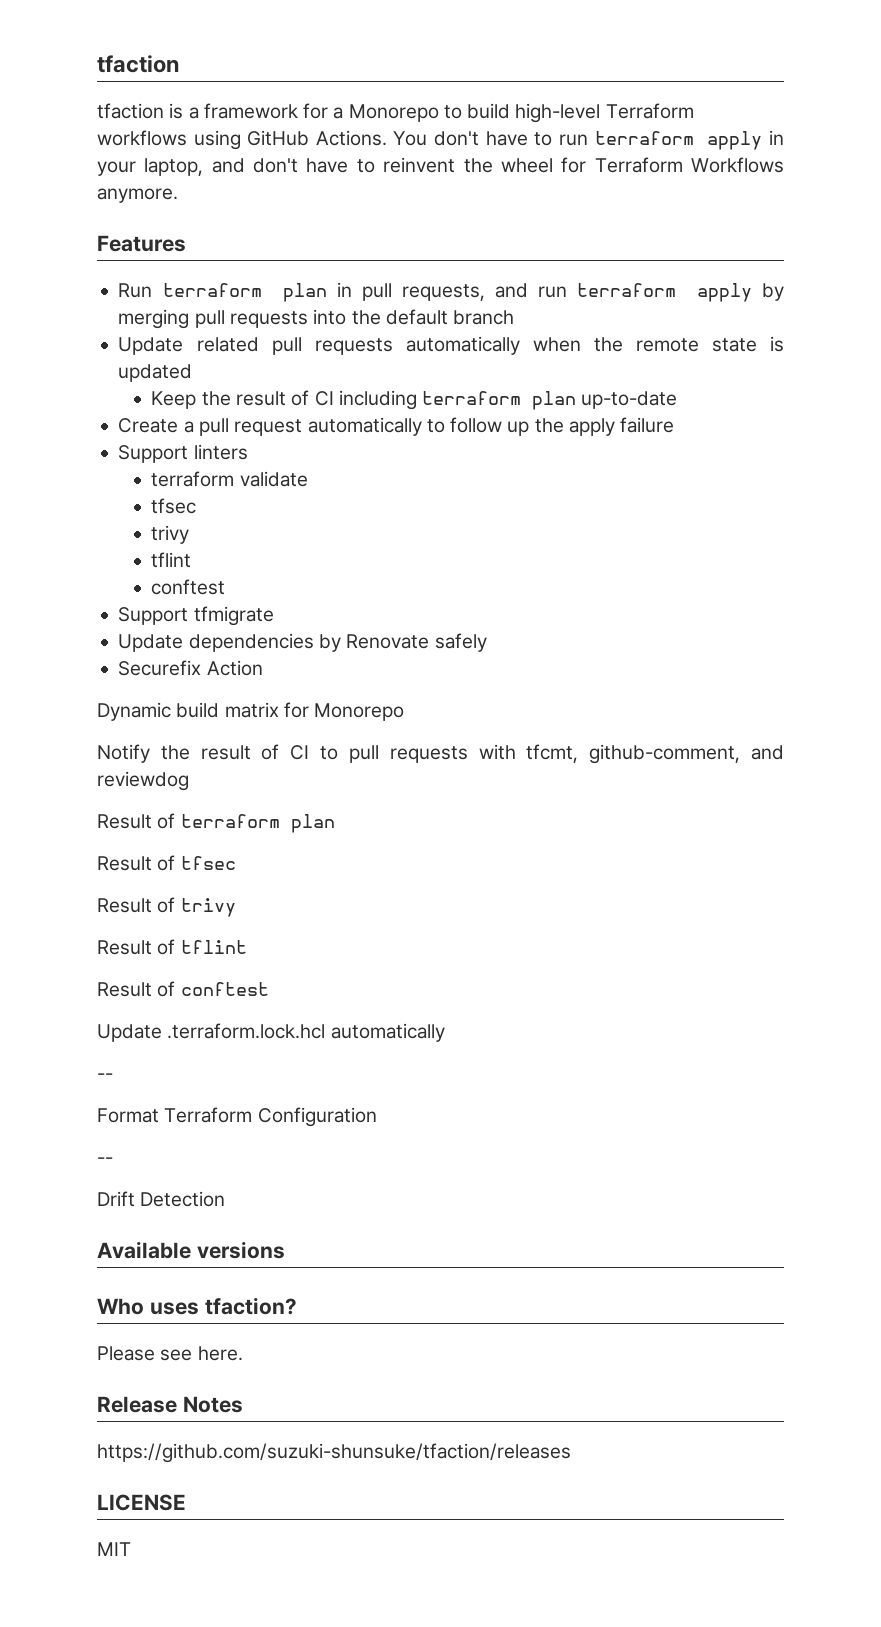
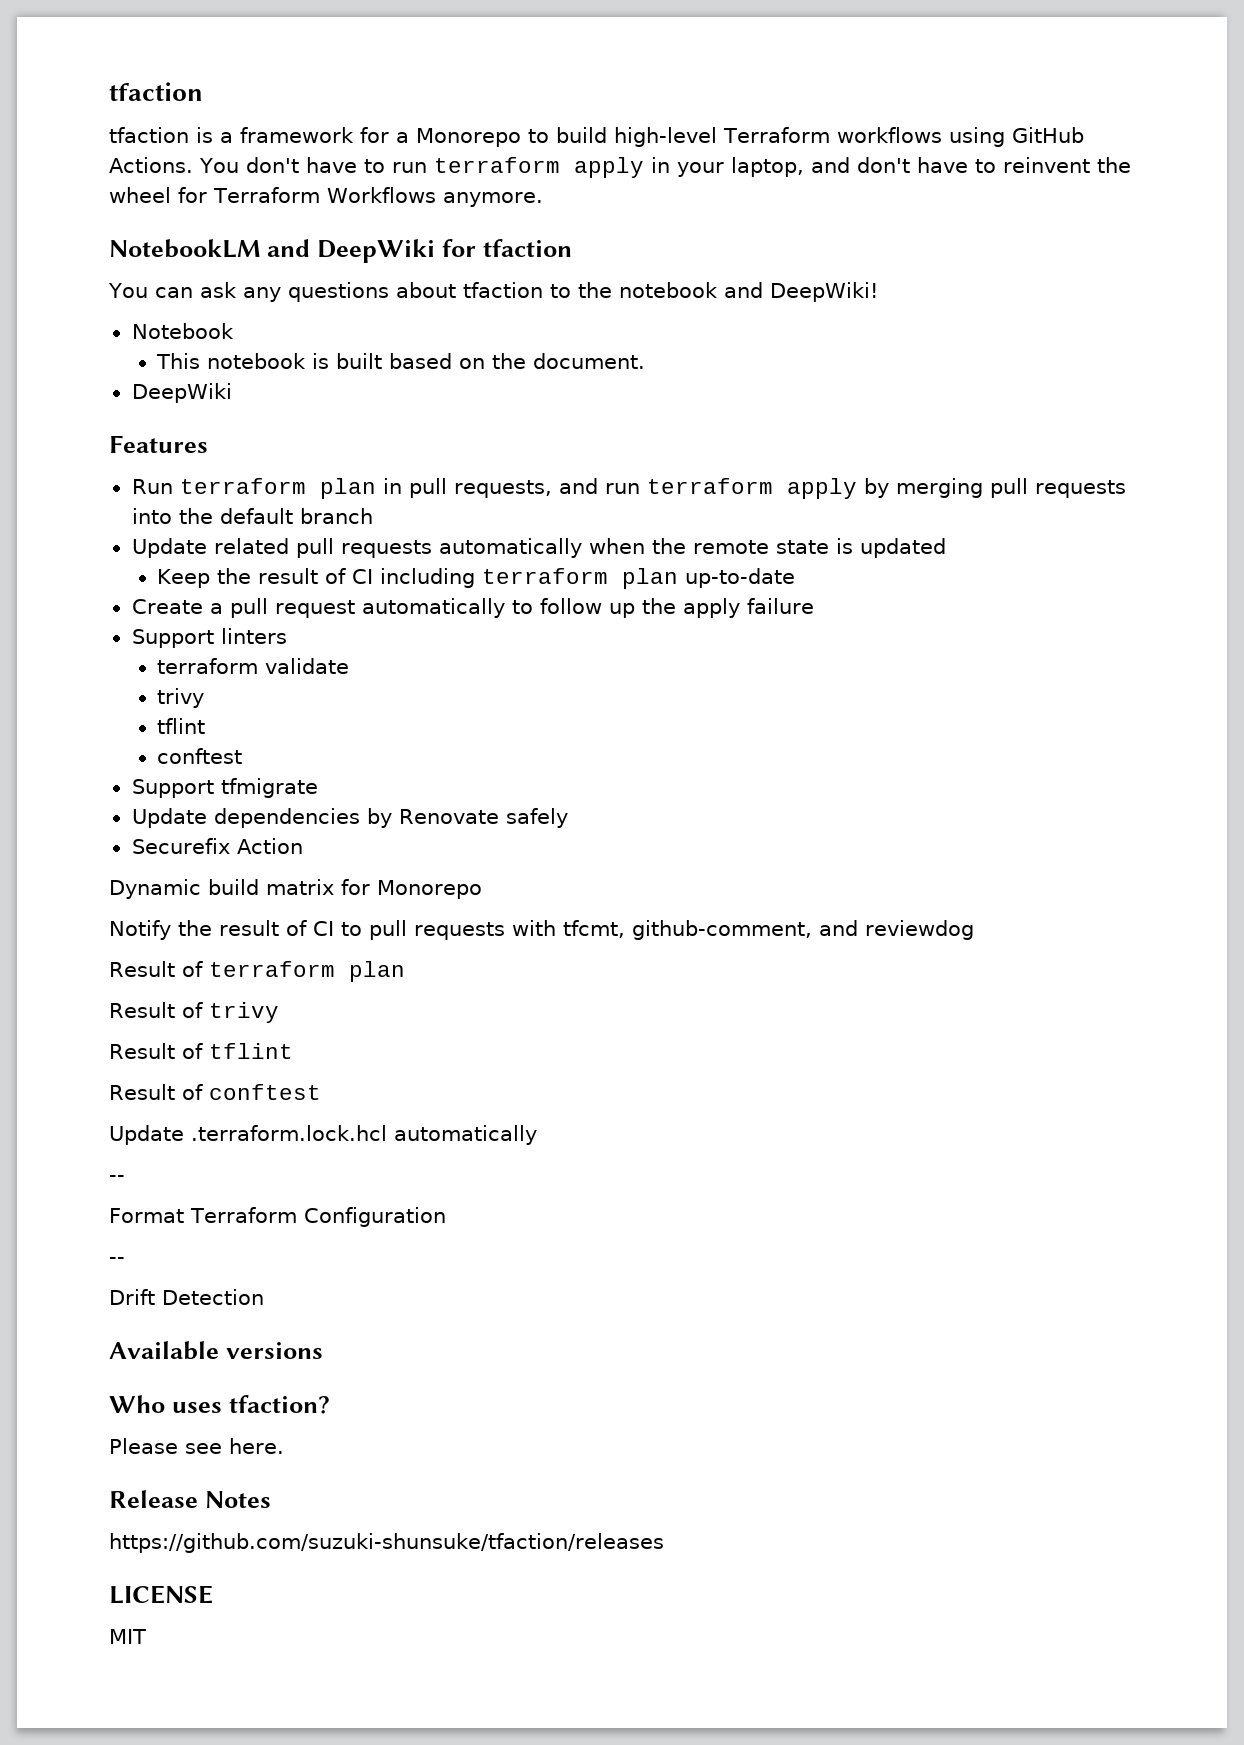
+ NotebookLM and DeepWiki for tfaction
+ You can ask any questions about tfaction to the notebook and DeepWiki!
+ Notebook
+ This notebook is built based on the document.
+ DeepWiki
  terraform validate
- tfsec
- Result of tfsec

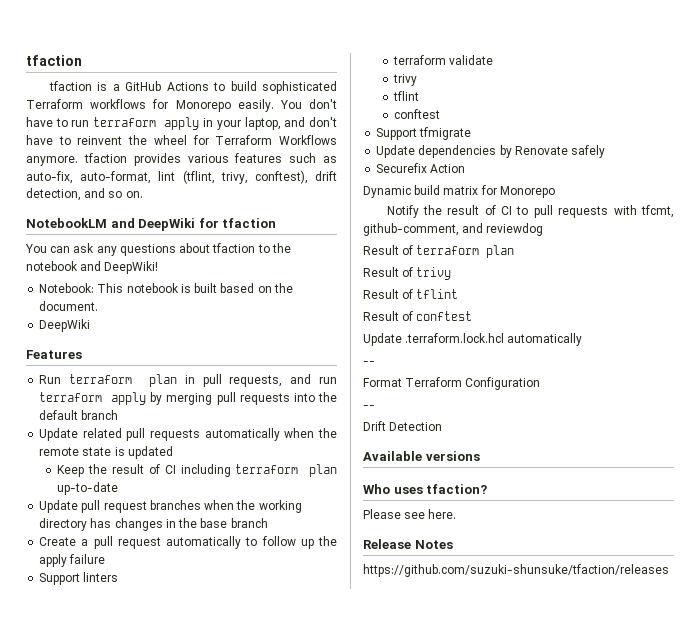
- tfaction is a framework for a Monorepo to build high-level Terraform workflows using GitHub Actions.
+ tfaction is a GitHub Actions to build sophisticated Terraform workflows for Monorepo easily.
- You don't have to run terraform apply in your laptop, and don't have to reinvent the wheel for Terraform Workflows anymore.
+ You don't have to run terraform apply in your laptop, and don't have to reinvent the wheel for Terraform Workflows anymore. tfaction provides various features such as auto-fix, auto-format, lint (tflint, trivy, conftest), drift detection, and so on.
- Notebook
- This notebook is built based on the document.
+ Notebook: This notebook is built based on the document.
+ Update pull request branches when the working directory has changes in the base branch
- LICENSE
- MIT

